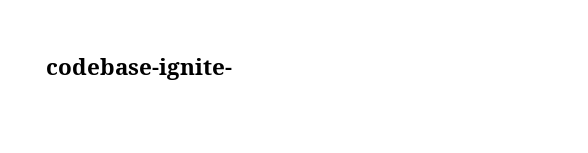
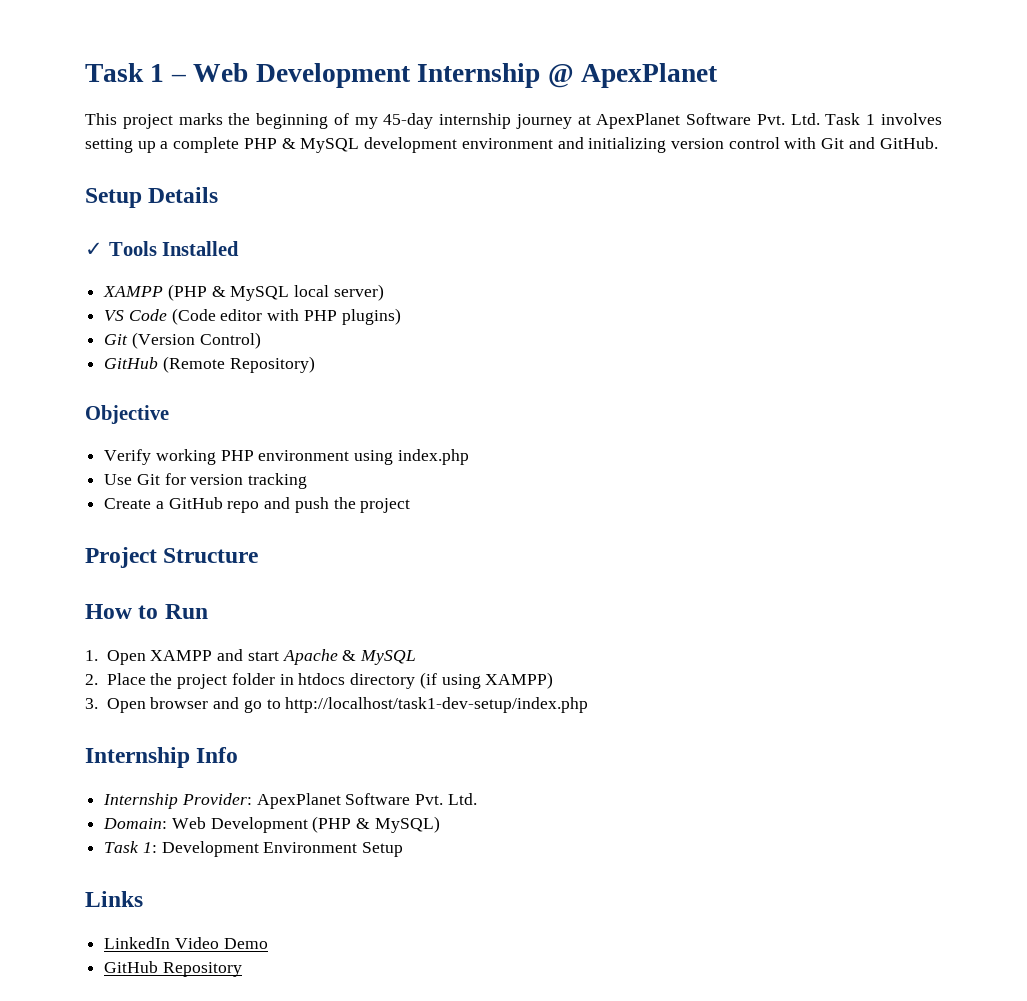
- codebase-ignite-
+ Task 1 – Web Development Internship @ ApexPlanet
+ This project marks the beginning of my 45-day internship journey at ApexPlanet Software Pvt. Ltd. Task 1 involves setting up a complete PHP & MySQL development environment and initializing version control with Git and GitHub.
+ Setup Details
+ ✓ Tools Installed
+ XAMPP (PHP & MySQL local server)
+ VS Code (Code editor with PHP plugins)
+ Git (Version Control)
+ GitHub (Remote Repository)
+ Objective
+ Verify working PHP environment using index.php
+ Use Git for version tracking
+ Create a GitHub repo and push the project
+ Project Structure
+ How to Run
+ 1. Open XAMPP and start Apache & MySQL
+ 2. Place the project folder in htdocs directory (if using XAMPP)
+ 3. Open browser and go to http://localhost/task1-dev-setup/index.php
+ Internship Info
+ Internship Provider: ApexPlanet Software Pvt. Ltd.
+ Domain: Web Development (PHP & MySQL)
+ Task 1: Development Environment Setup
+ Links
+ LinkedIn Video Demo
+ GitHub Repository

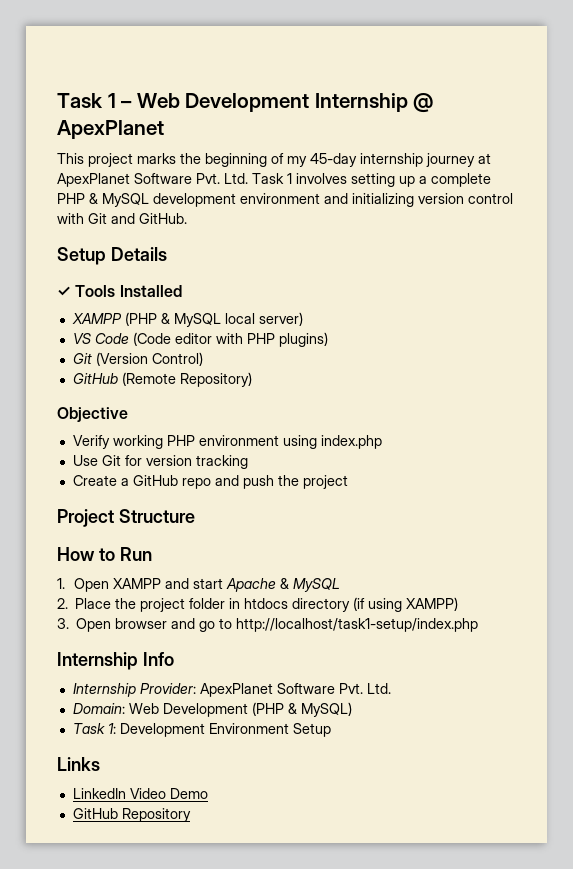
- 3. Open browser and go to http://localhost/task1-dev-setup/index.php
+ 3. Open browser and go to http://localhost/task1-setup/index.php

